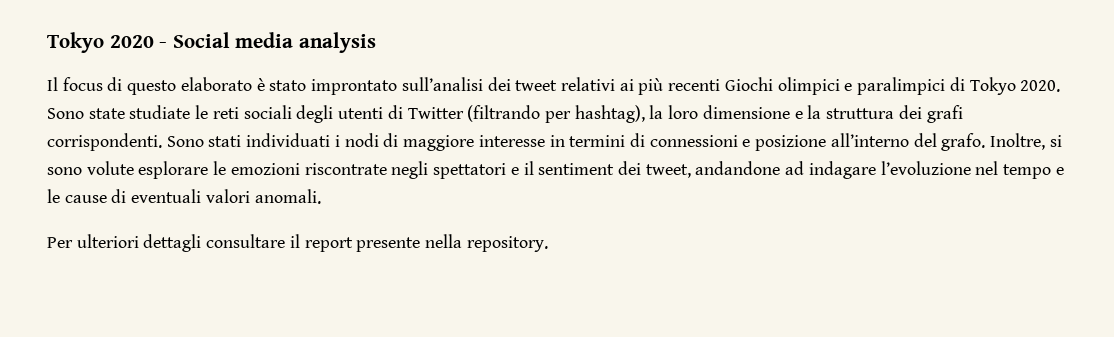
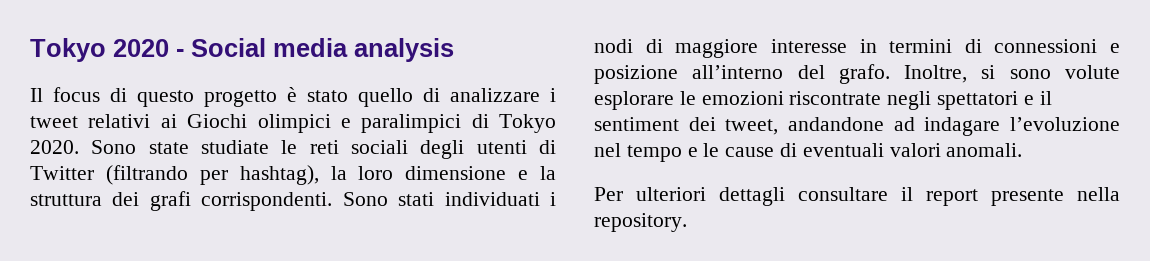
- Il focus di questo elaborato è stato improntato sull’analisi dei tweet relativi ai più recenti Giochi olimpici e paralimpici di Tokyo 2020.
+ Il focus di questo progetto è stato quello di analizzare i tweet relativi ai Giochi olimpici e paralimpici di Tokyo 2020.

